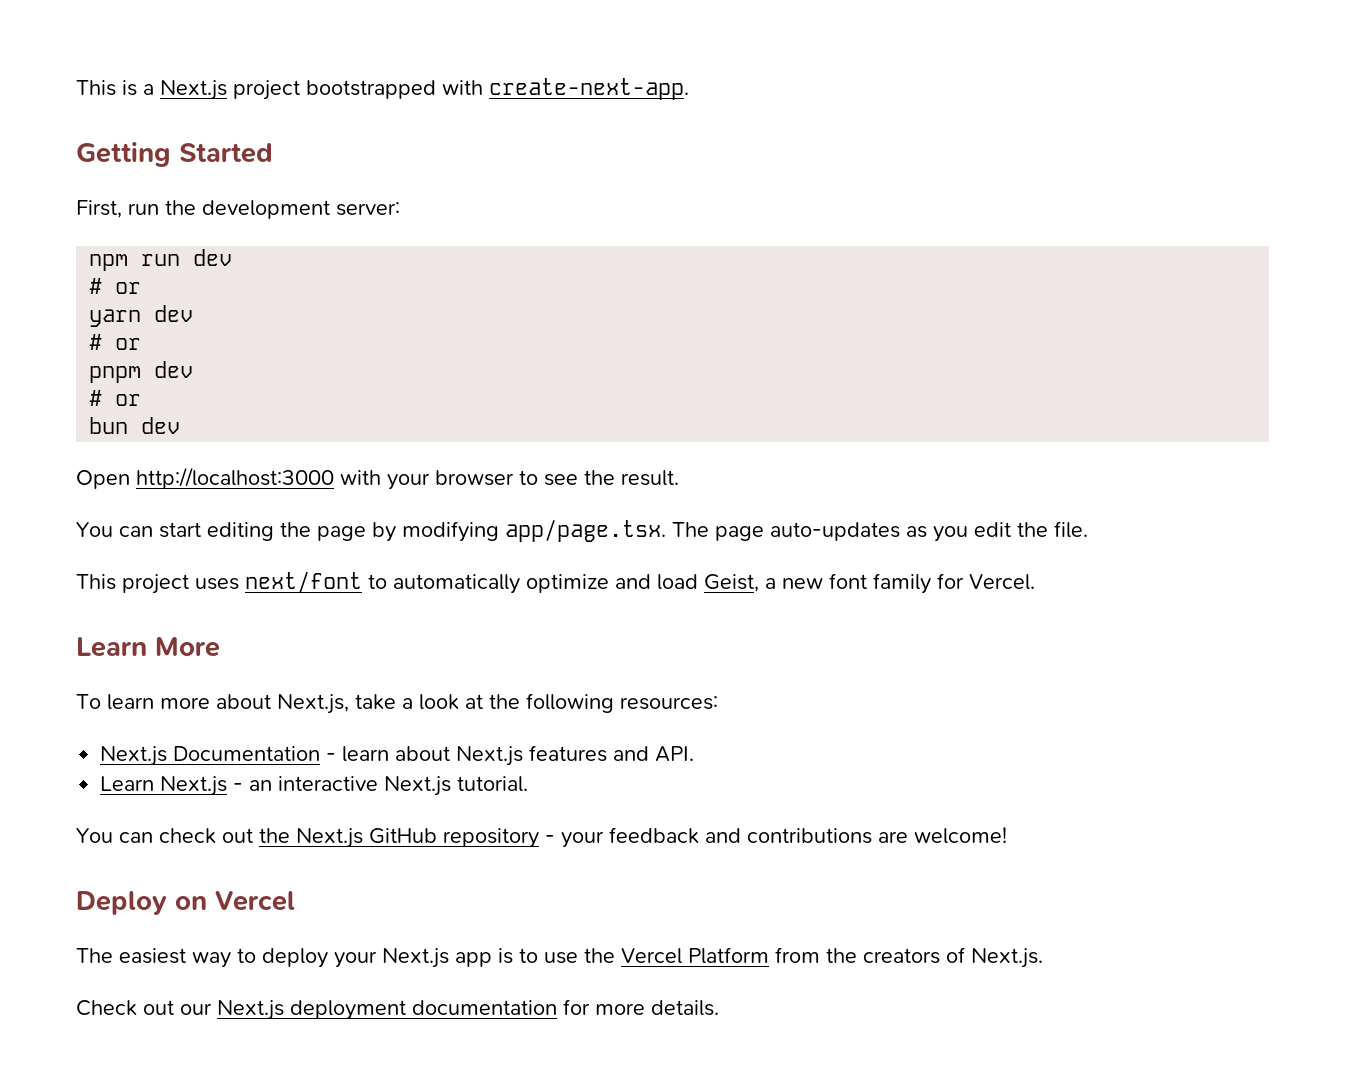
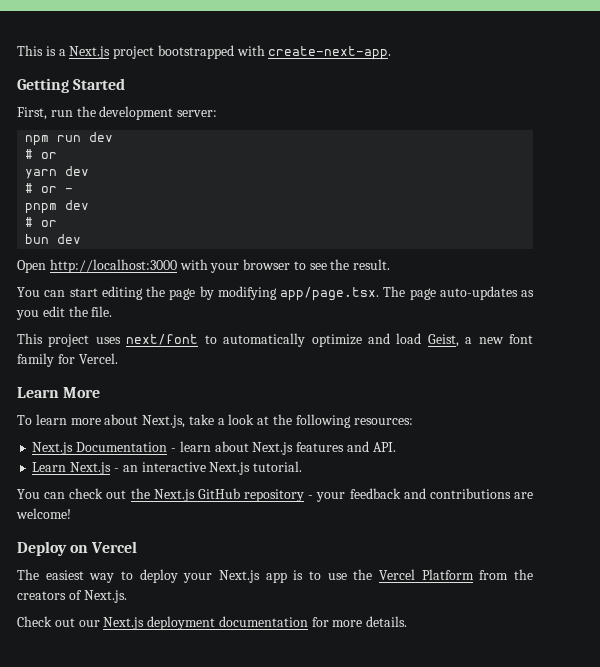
  yarn dev
- # or
+ # or -

